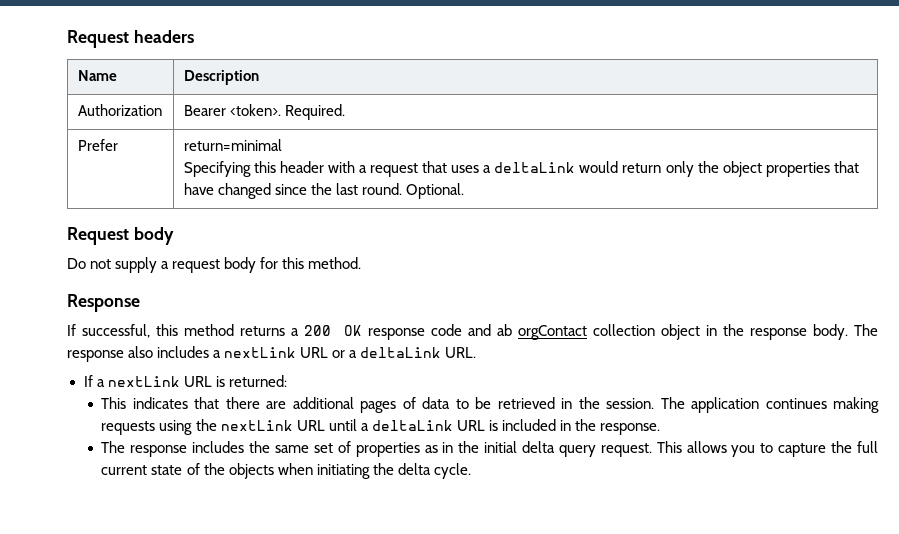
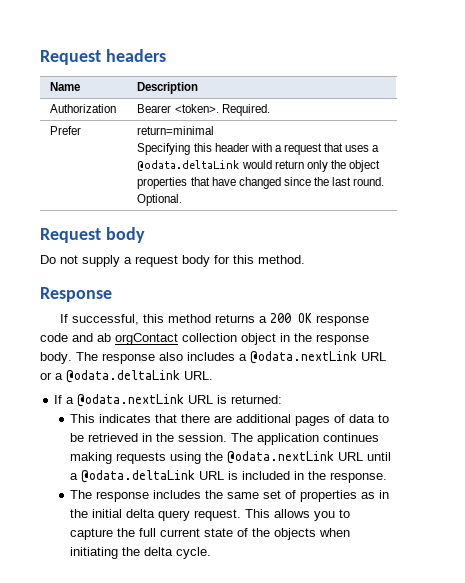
  Prefer | return=minimal
- Specifying this header with a request that uses a deltaLink would return only the object properties that have changed since the last round. Optional.
+ Specifying this header with a request that uses a @odata.deltaLink would return only the object properties that have changed since the last round. Optional.
- The response also includes a nextLink URL or a deltaLink URL.
+ The response also includes a @odata.nextLink URL or a @odata.deltaLink URL.
- If a nextLink URL is returned:
+ If a @odata.nextLink URL is returned:
- The application continues making requests using the nextLink URL until a deltaLink URL is included in the response.
+ The application continues making requests using the @odata.nextLink URL until a @odata.deltaLink URL is included in the response.

